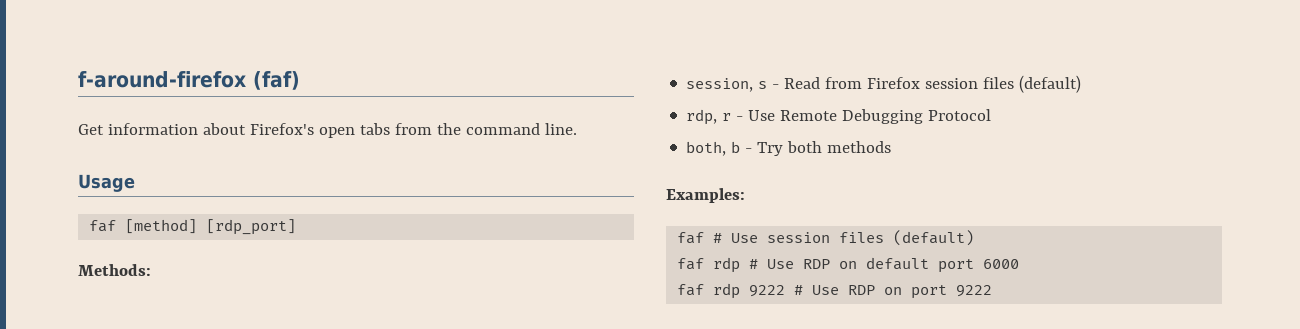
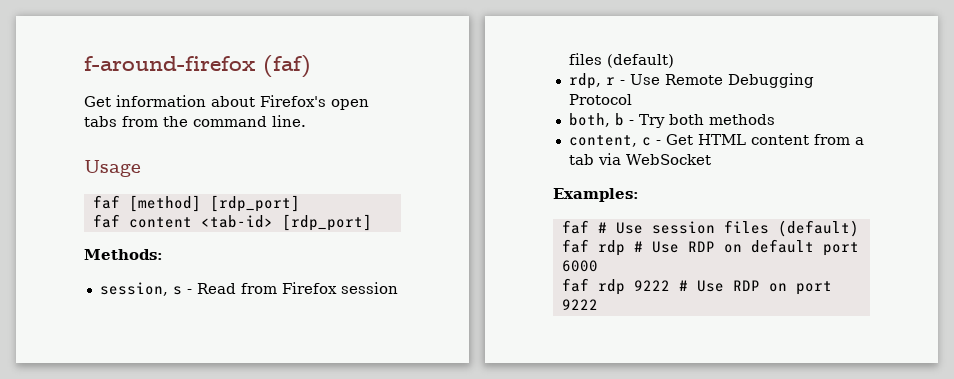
+ faf content <tab-id> [rdp_port]
+ content, c - Get HTML content from a tab via WebSocket

